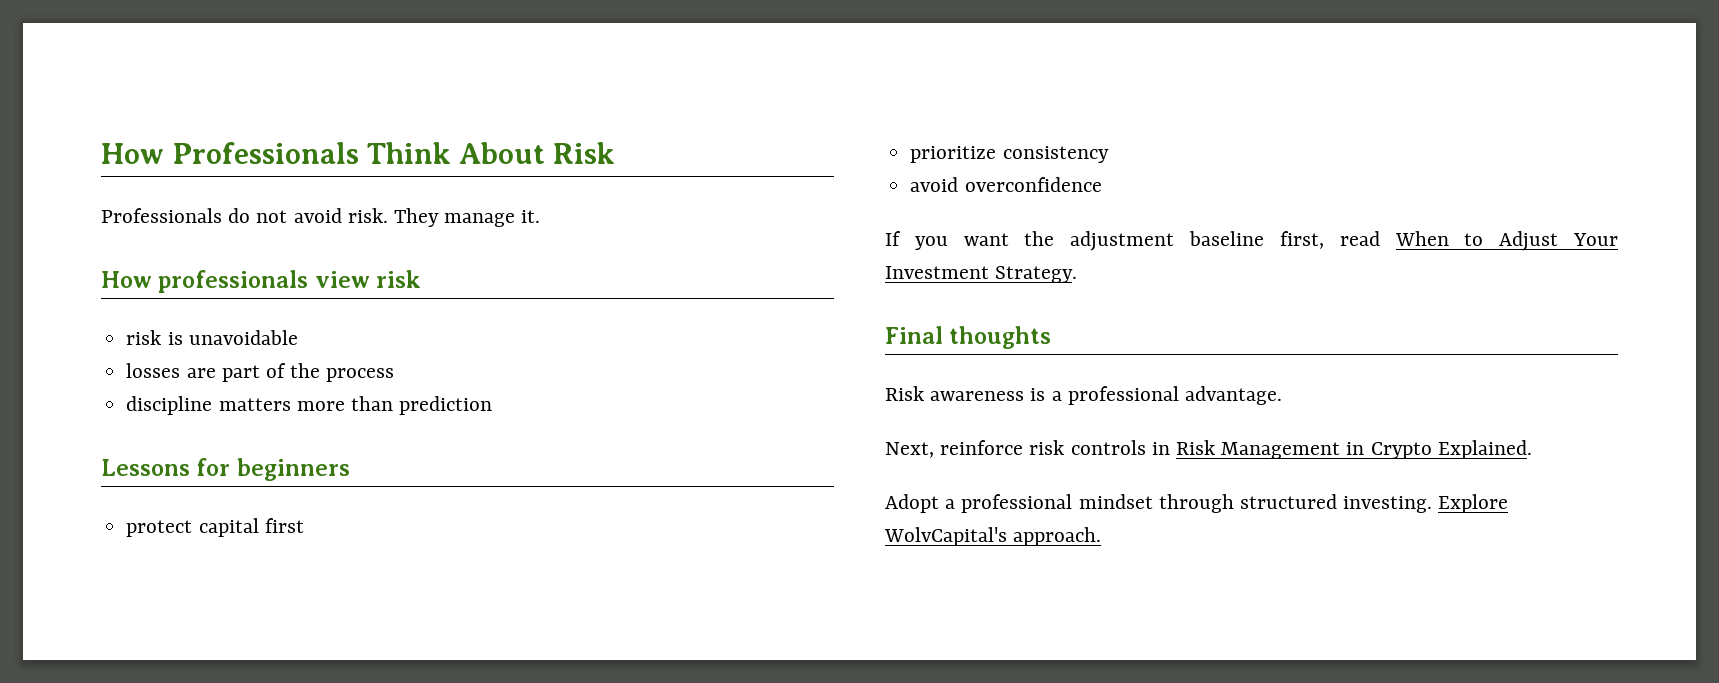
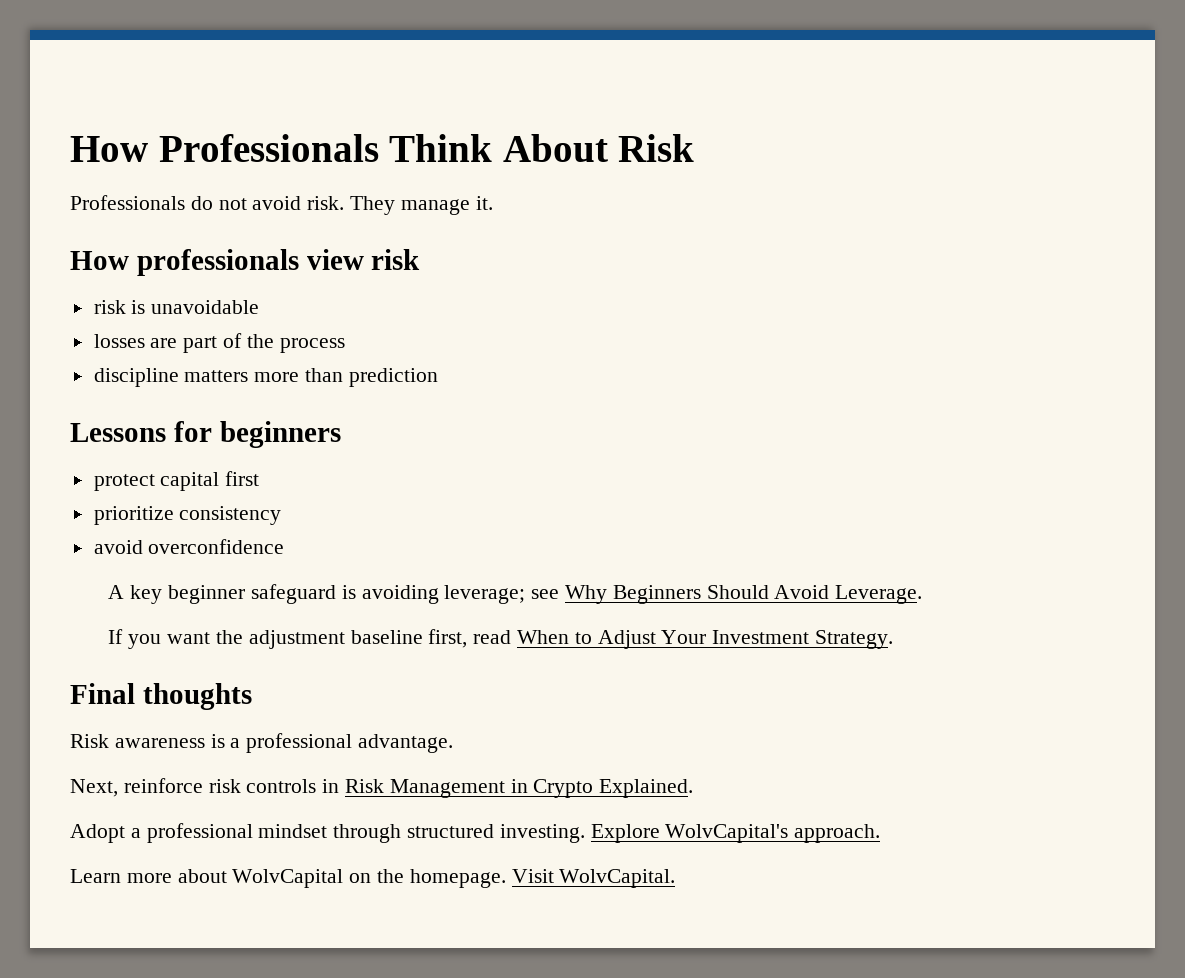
+ A key beginner safeguard is avoiding leverage; see Why Beginners Should Avoid Leverage.
+ Learn more about WolvCapital on the homepage. Visit WolvCapital.

